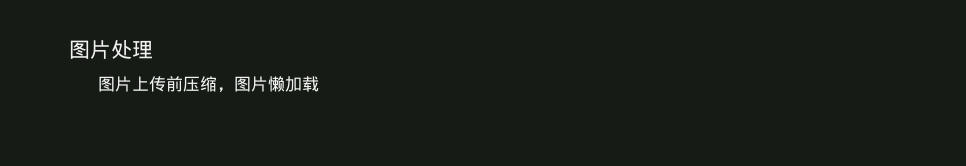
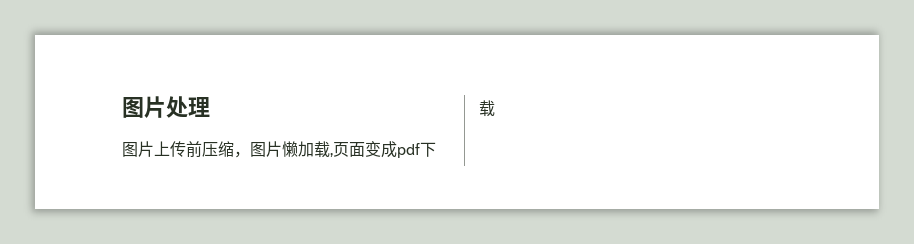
- 图片上传前压缩，图片懒加载
+ 图片上传前压缩，图片懒加载,页面变成pdf下载

